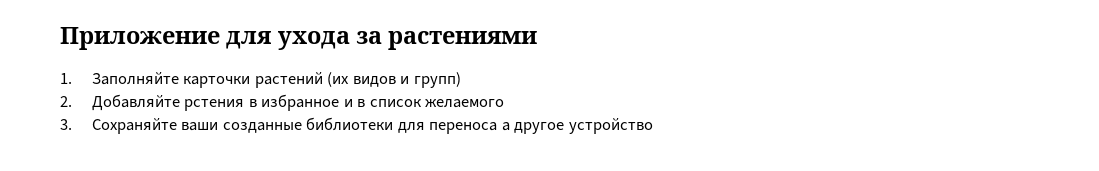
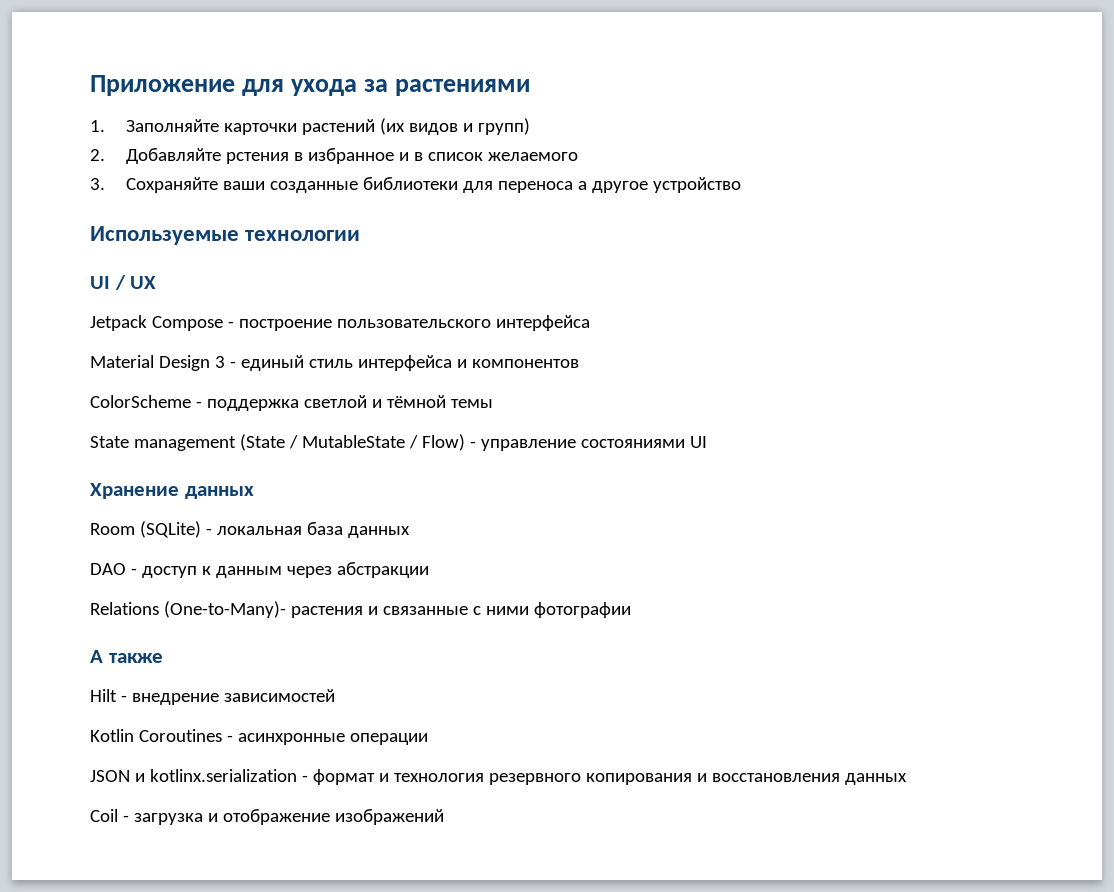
+ Используемые технологии
+ UI / UX
+ Jetpack Compose - построение пользовательского интерфейса
+ Material Design 3 - единый стиль интерфейса и компонентов
+ ColorScheme - поддержка светлой и тёмной темы
+ State management (State / MutableState / Flow) - управление состояниями UI
+ Хранение данных
+ Room (SQLite) - локальная база данных
+ DAO - доступ к данным через абстракции
+ Relations (One-to-Many)- растения и связанные с ними фотографии
+ А также
+ Hilt - внедрение зависимостей
+ Kotlin Coroutines - асинхронные операции
+ JSON и kotlinx.serialization - формат и технология резервного копирования и восстановления данных
+ Coil - загрузка и отображение изображений

